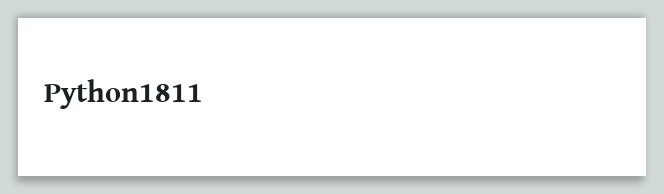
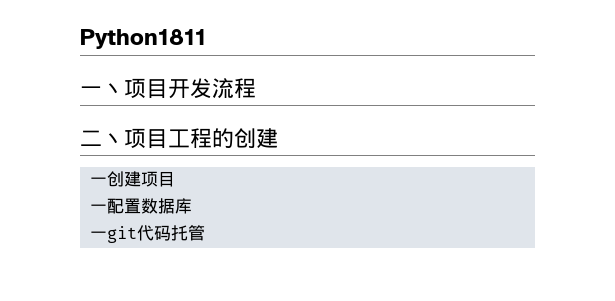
+ 一丶项目开发流程
+ 二丶项目工程的创建
+ 一创建项目
+ 一配置数据库
+ 一git代码托管

